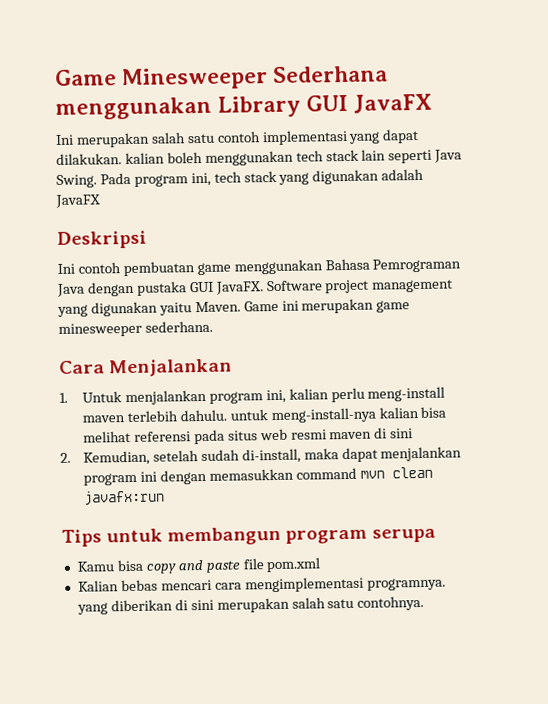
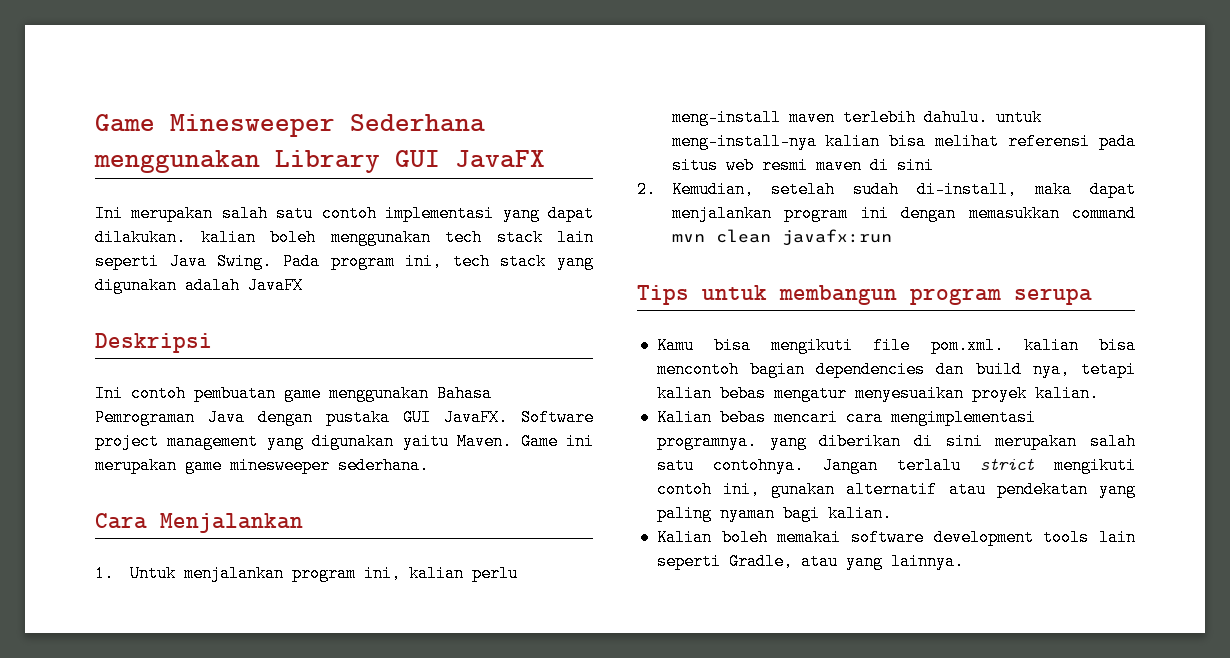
- Kamu bisa copy and paste file pom.xml
+ Kamu bisa mengikuti file pom.xml. kalian bisa mencontoh bagian dependencies dan build nya, tetapi kalian bebas mengatur menyesuaikan proyek kalian.
+ Jangan terlalu strict mengikuti contoh ini, gunakan alternatif atau pendekatan yang paling nyaman bagi kalian.
+ Kalian boleh memakai software development tools lain seperti Gradle, atau yang lainnya.

